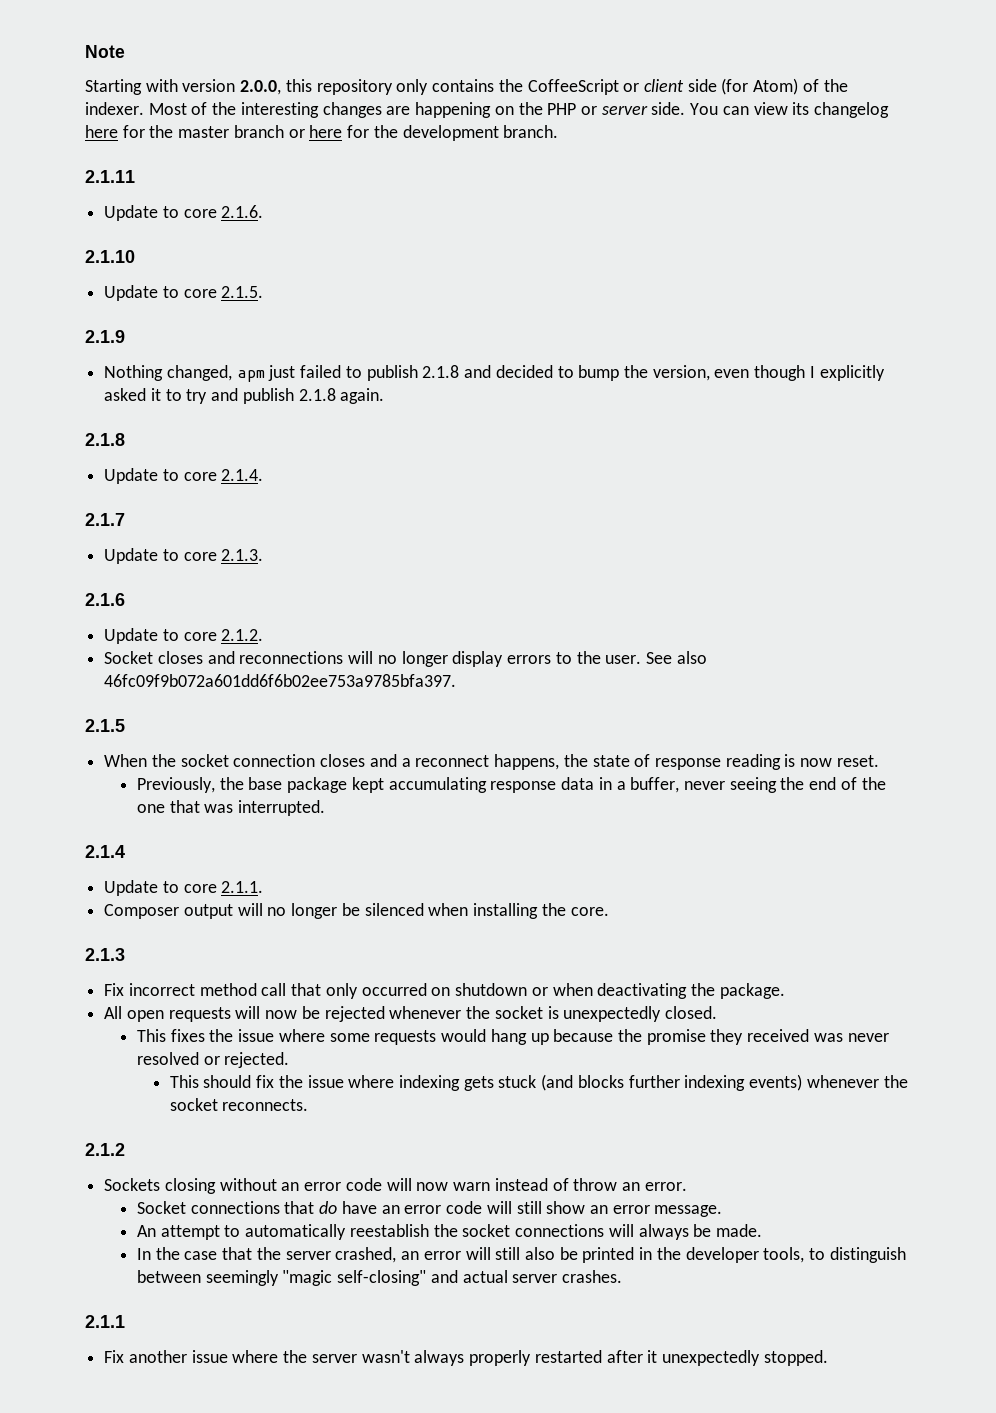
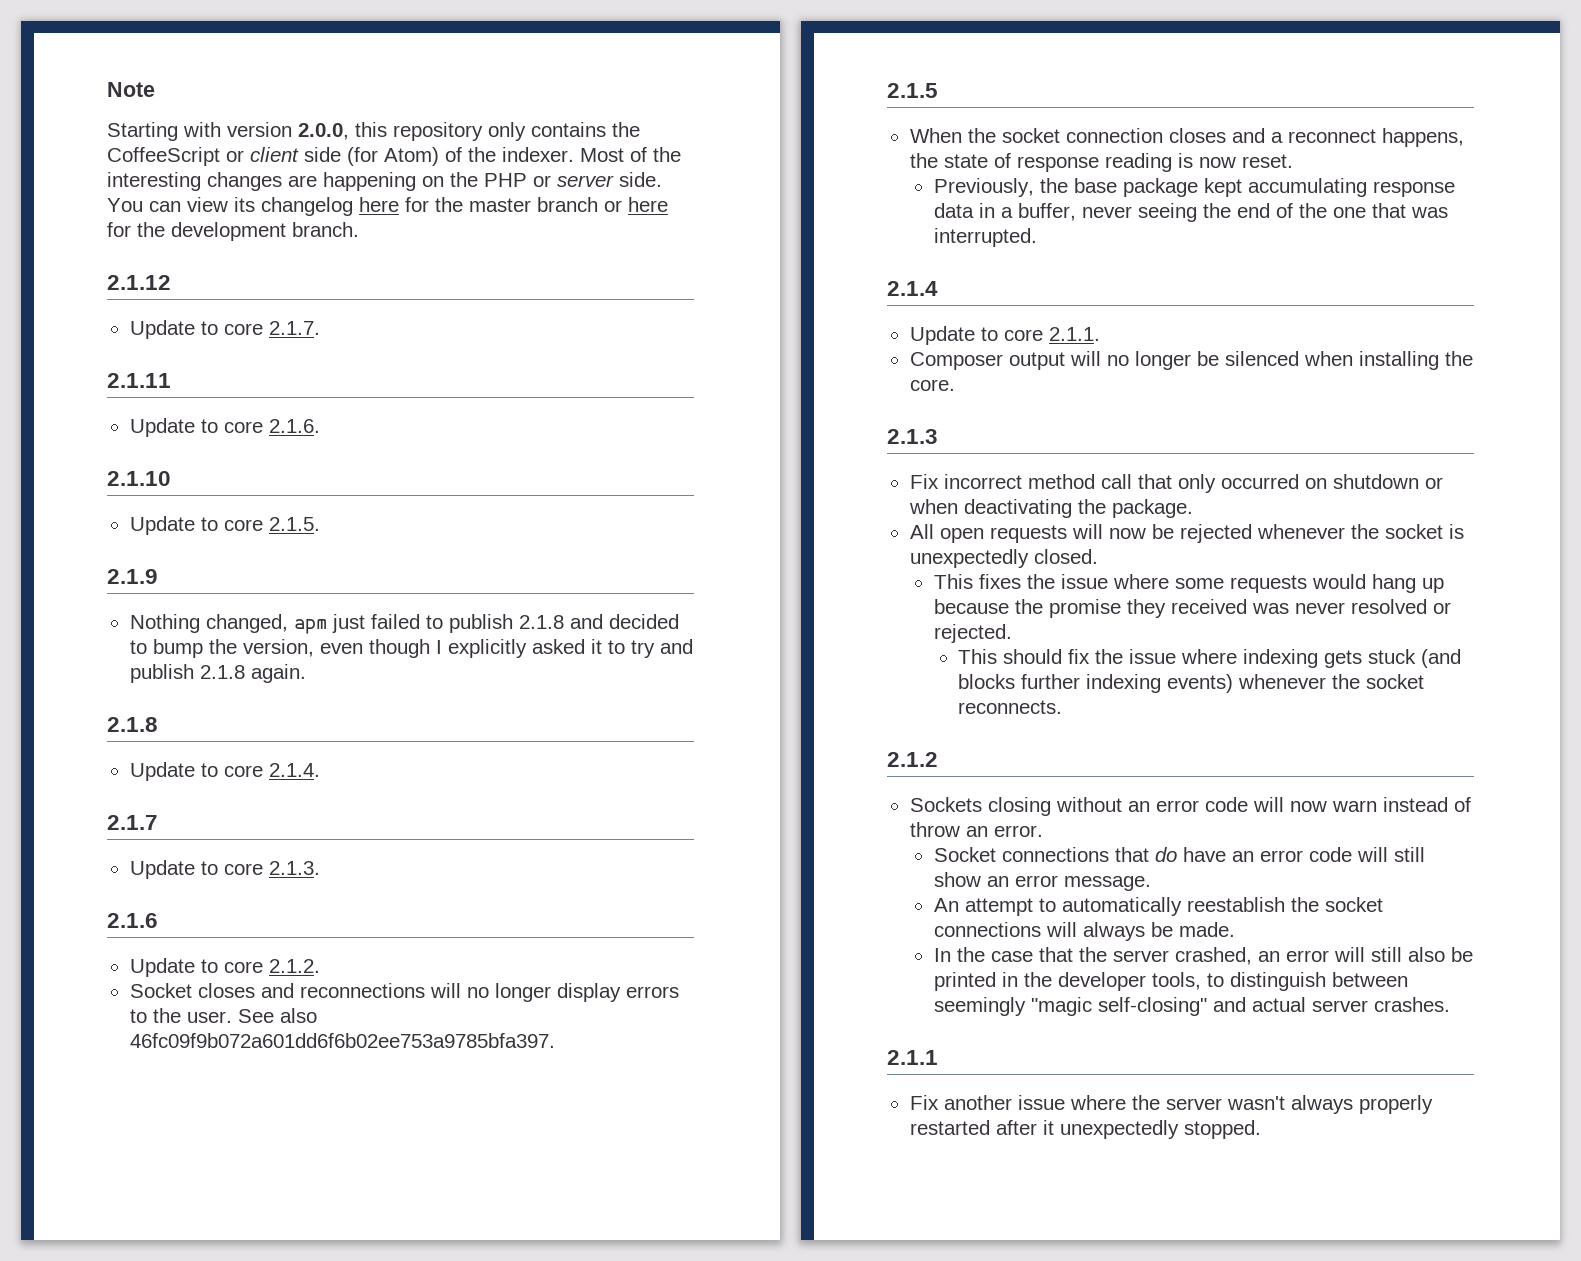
+ 2.1.12
+ Update to core 2.1.7.

